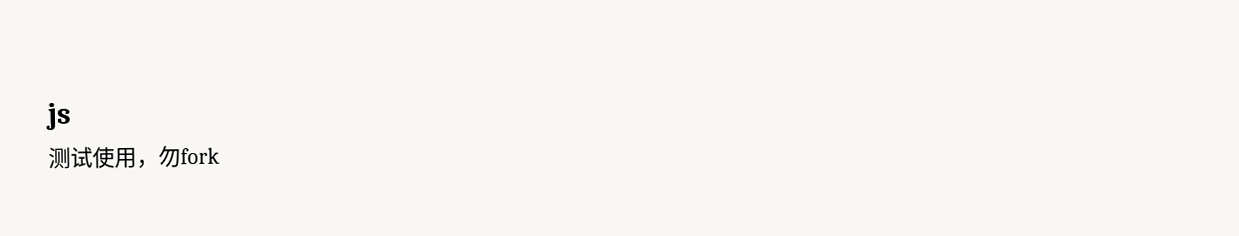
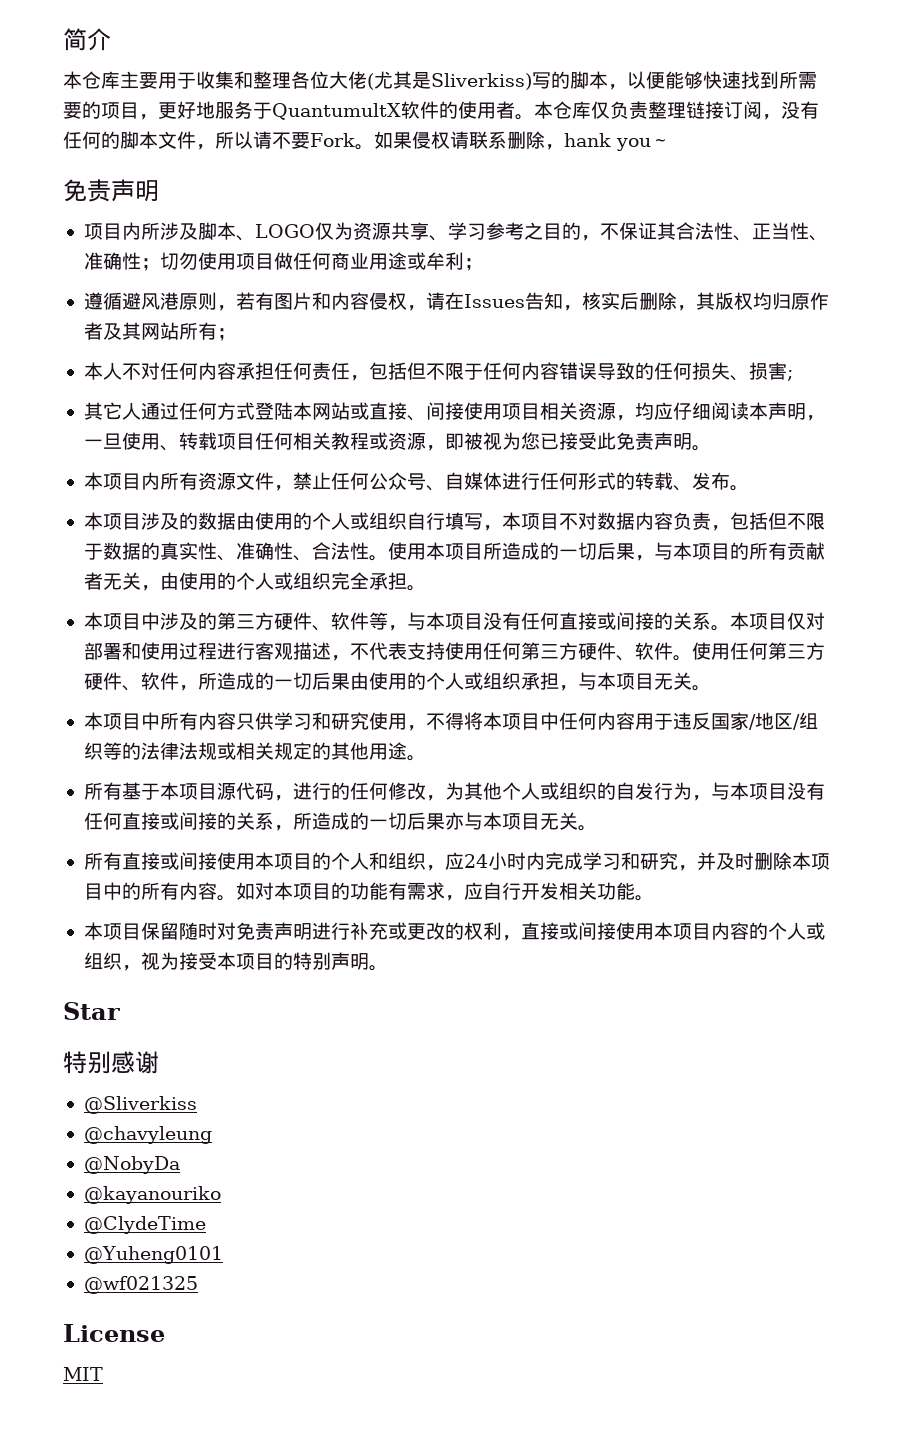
- js
- 测试使用，勿fork
+ 简介
+ 本仓库主要用于收集和整理各位大佬(尤其是Sliverkiss)写的脚本，以便能够快速找到所需要的项目，更好地服务于QuantumultX软件的使用者。本仓库仅负责整理链接订阅，没有任何的脚本文件，所以请不要Fork。如果侵权请联系删除，hank you～
+ 免责声明
+ 项目内所涉及脚本、LOGO仅为资源共享、学习参考之目的，不保证其合法性、正当性、准确性；切勿使用项目做任何商业用途或牟利；
+ 遵循避风港原则，若有图片和内容侵权，请在Issues告知，核实后删除，其版权均归原作者及其网站所有；
+ 本人不对任何内容承担任何责任，包括但不限于任何内容错误导致的任何损失、损害;
+ 其它人通过任何方式登陆本网站或直接、间接使用项目相关资源，均应仔细阅读本声明，一旦使用、转载项目任何相关教程或资源，即被视为您已接受此免责声明。
+ 本项目内所有资源文件，禁止任何公众号、自媒体进行任何形式的转载、发布。
+ 本项目涉及的数据由使用的个人或组织自行填写，本项目不对数据内容负责，包括但不限于数据的真实性、准确性、合法性。使用本项目所造成的一切后果，与本项目的所有贡献者无关，由使用的个人或组织完全承担。
+ 本项目中涉及的第三方硬件、软件等，与本项目没有任何直接或间接的关系。本项目仅对部署和使用过程进行客观描述，不代表支持使用任何第三方硬件、软件。使用任何第三方硬件、软件，所造成的一切后果由使用的个人或组织承担，与本项目无关。
+ 本项目中所有内容只供学习和研究使用，不得将本项目中任何内容用于违反国家/地区/组织等的法律法规或相关规定的其他用途。
+ 所有基于本项目源代码，进行的任何修改，为其他个人或组织的自发行为，与本项目没有任何直接或间接的关系，所造成的一切后果亦与本项目无关。
+ 所有直接或间接使用本项目的个人和组织，应24小时内完成学习和研究，并及时删除本项目中的所有内容。如对本项目的功能有需求，应自行开发相关功能。
+ 本项目保留随时对免责声明进行补充或更改的权利，直接或间接使用本项目内容的个人或组织，视为接受本项目的特别声明。
+ Star
+ 特别感谢
+ @Sliverkiss
+ @chavyleung
+ @NobyDa
+ @kayanouriko
+ @ClydeTime
+ @Yuheng0101
+ @wf021325
+ License
+ MIT

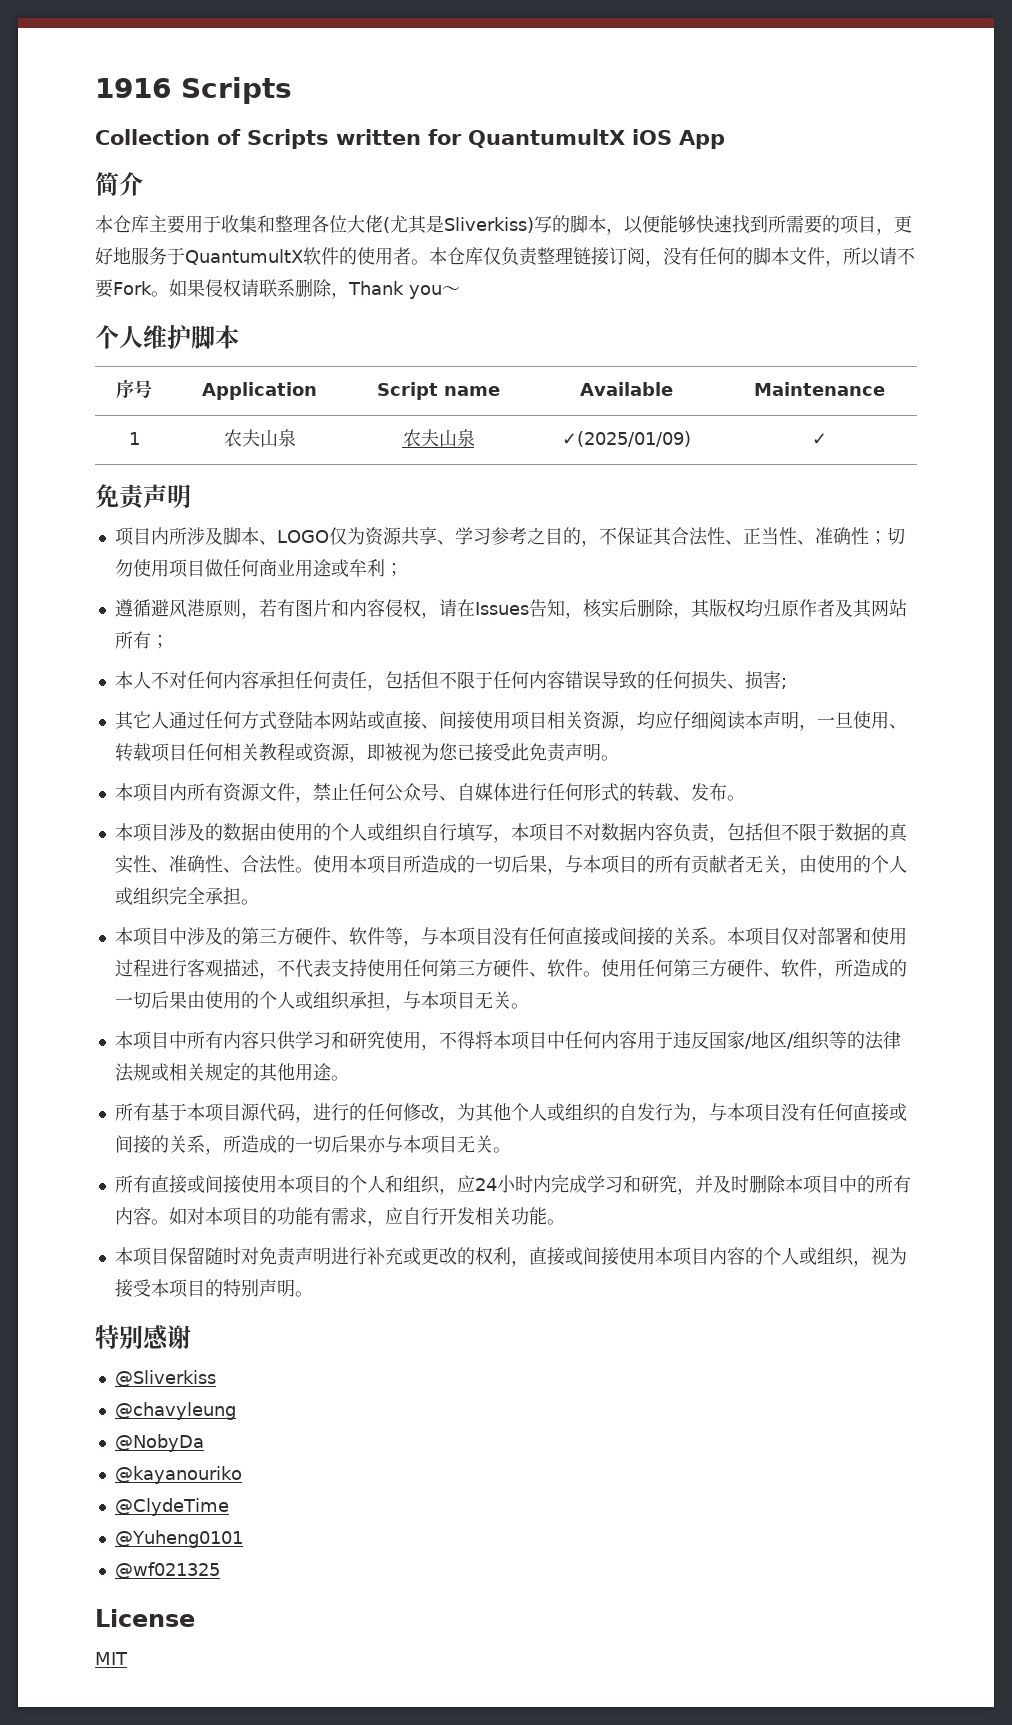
+ 1916 Scripts
+ Collection of Scripts written for QuantumultX iOS App
- 如果侵权请联系删除，hank you～
+ 如果侵权请联系删除，Thank you～
+ 个人维护脚本
+ 序号 | Application | Script name | Available | Maintenance
+ 1 | 农夫山泉 | 农夫山泉 | ✓(2025/01/09) | ✓
- Star

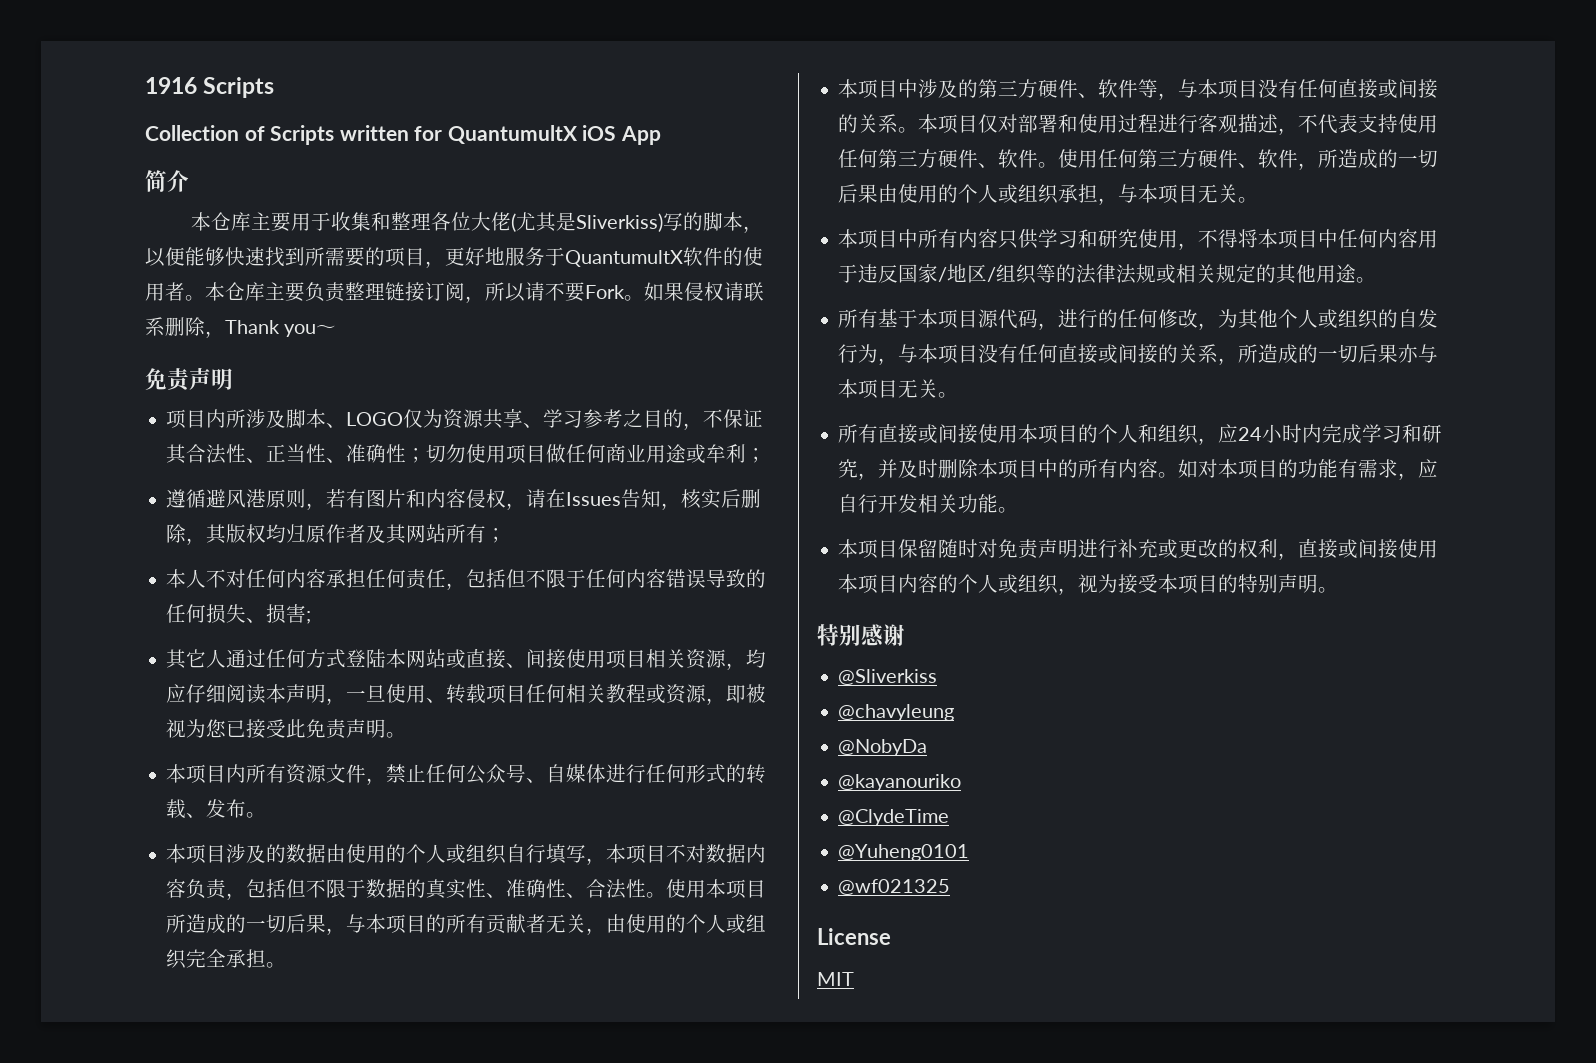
- 本仓库仅负责整理链接订阅，没有任何的脚本文件，所以请不要Fork。
+ 本仓库主要负责整理链接订阅，所以请不要Fork。
- 个人维护脚本
- 序号 | Application | Script name | Available | Maintenance
- 1 | 农夫山泉 | 农夫山泉 | ✓(2025/01/09) | ✓

